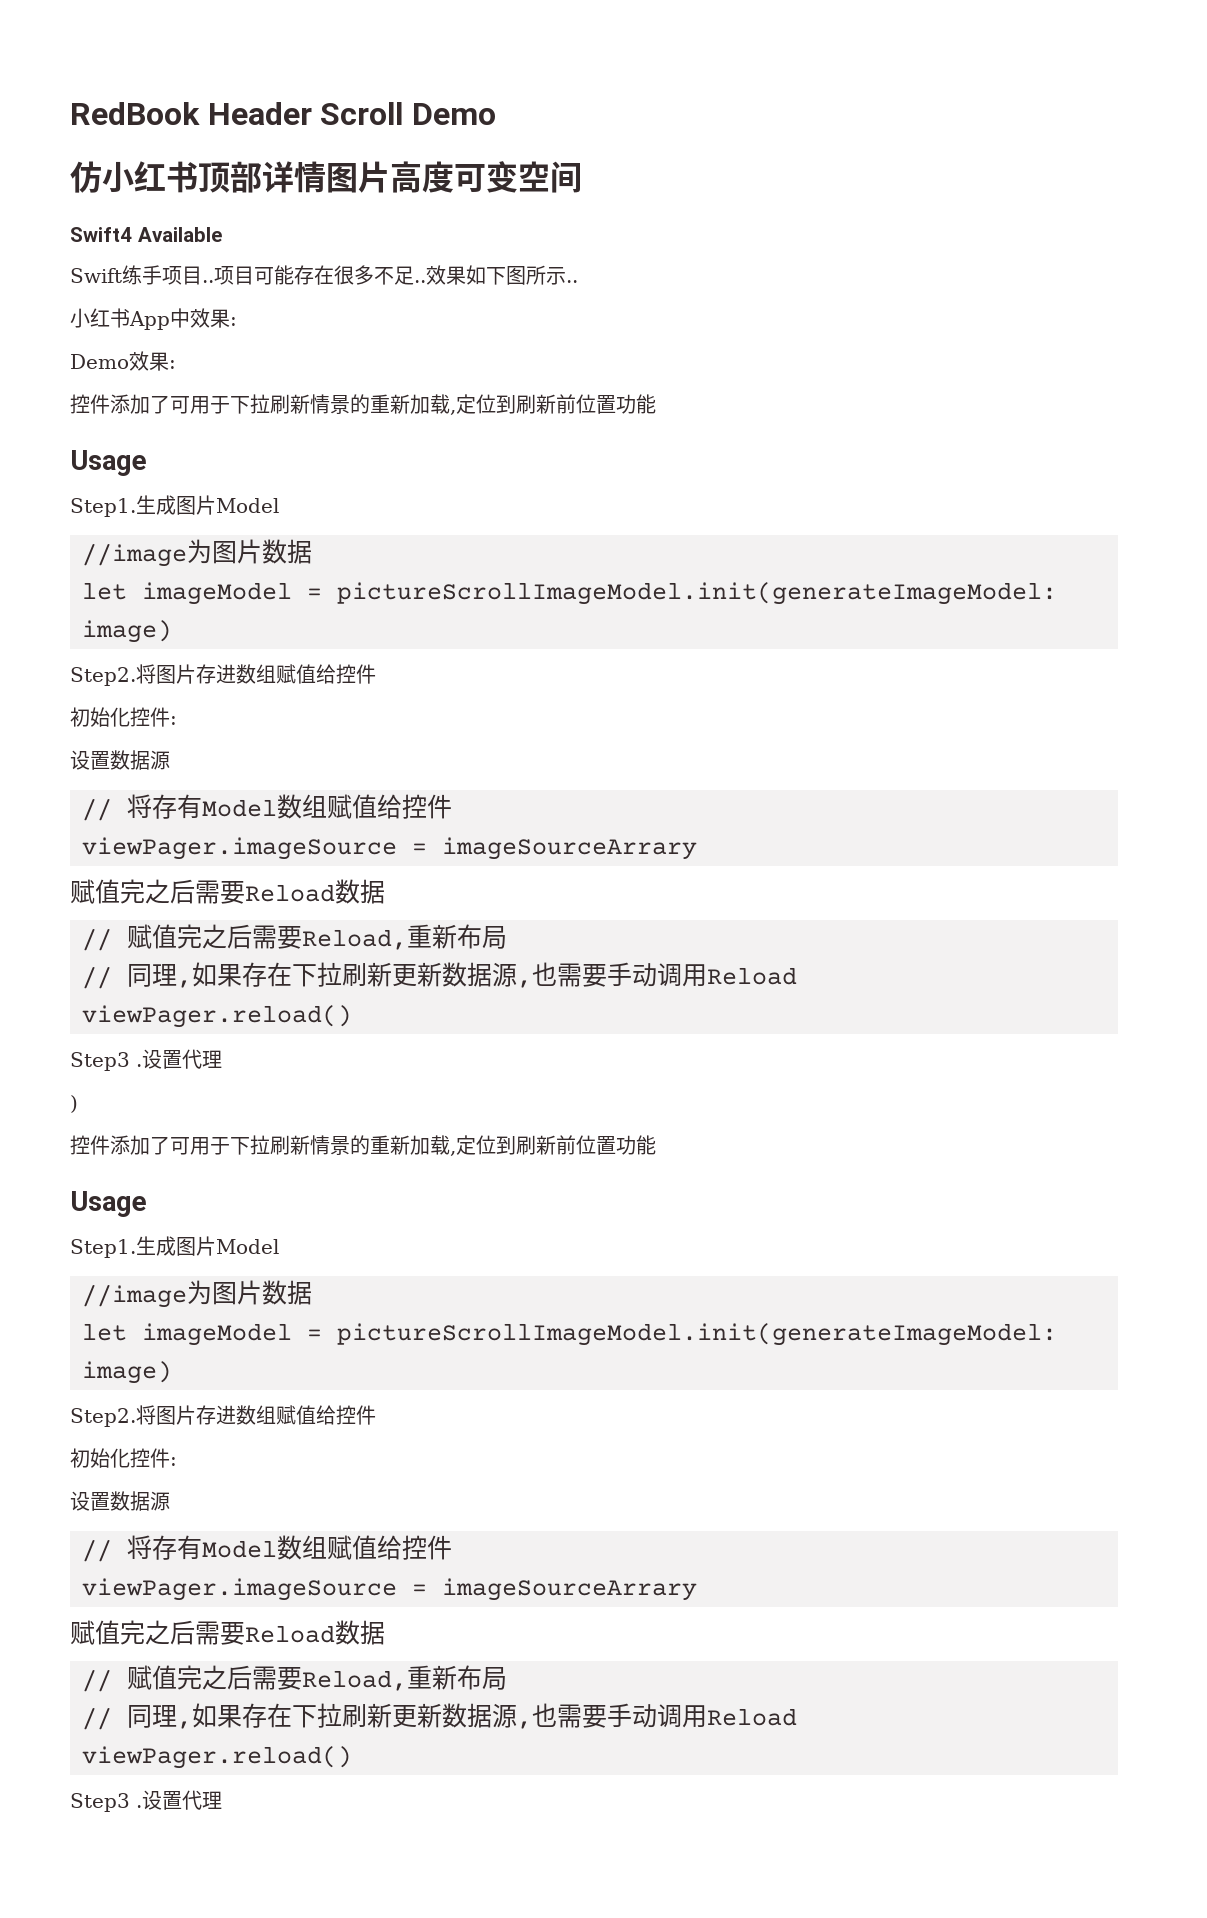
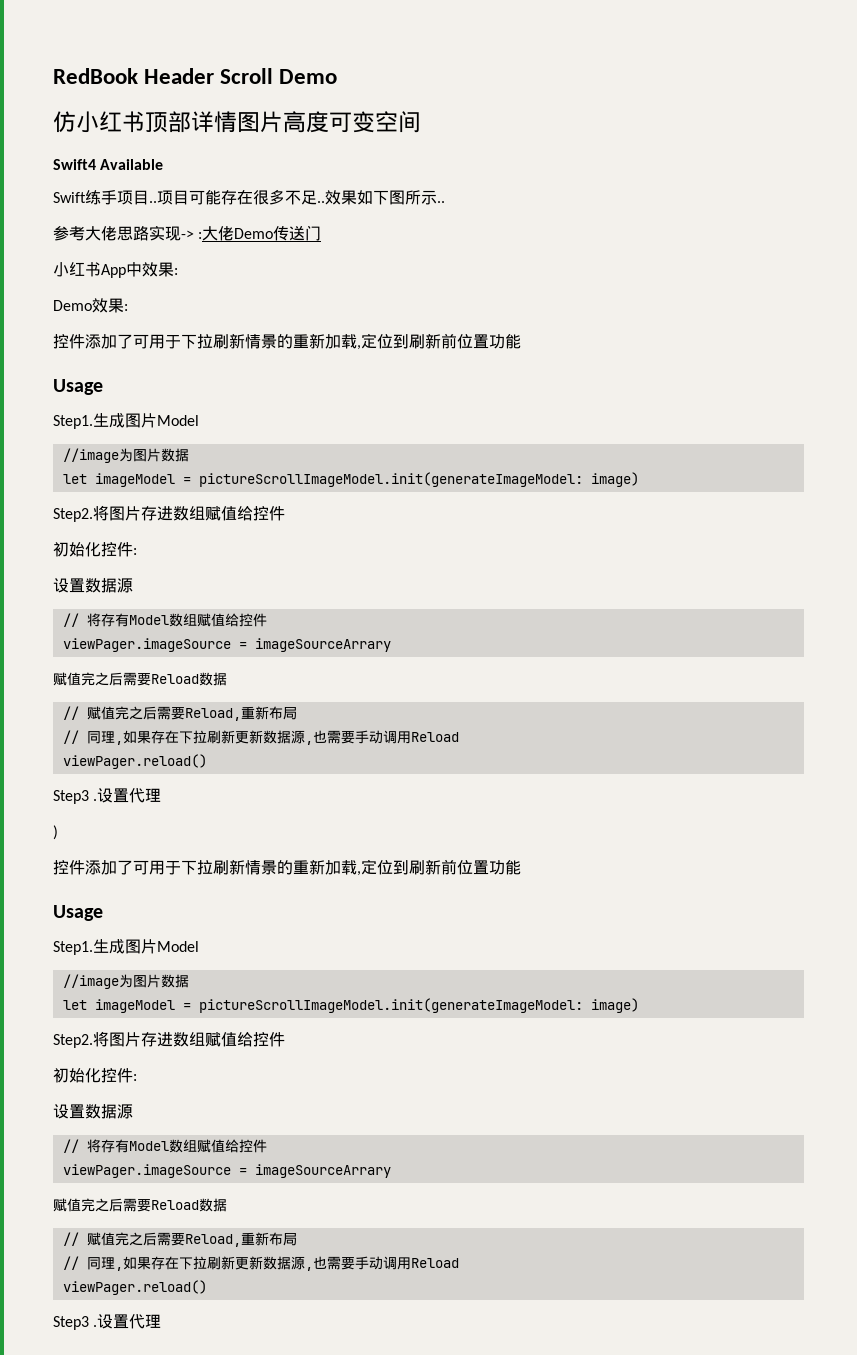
+ 参考大佬思路实现-> :大佬Demo传送门

